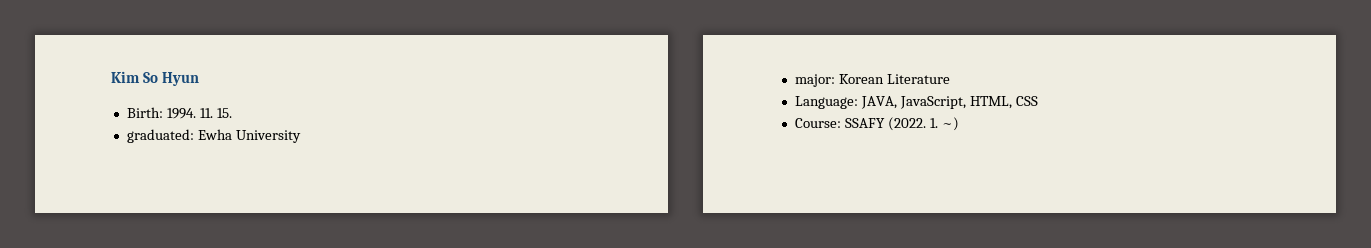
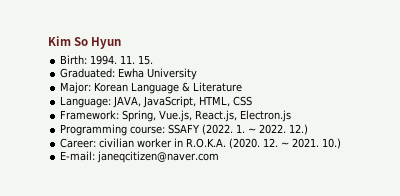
- graduated: Ewha University
+ Graduated: Ewha University
- major: Korean Literature
+ Major: Korean Language & Literature
- Course: SSAFY (2022. 1. ~)
+ Framework: Spring, Vue.js, React.js, Electron.js
+ Programming course: SSAFY (2022. 1. ~ 2022. 12.)
+ Career: civilian worker in R.O.K.A. (2020. 12. ~ 2021. 10.)
+ E-mail: janeqcitizen@naver.com

